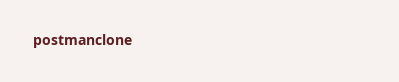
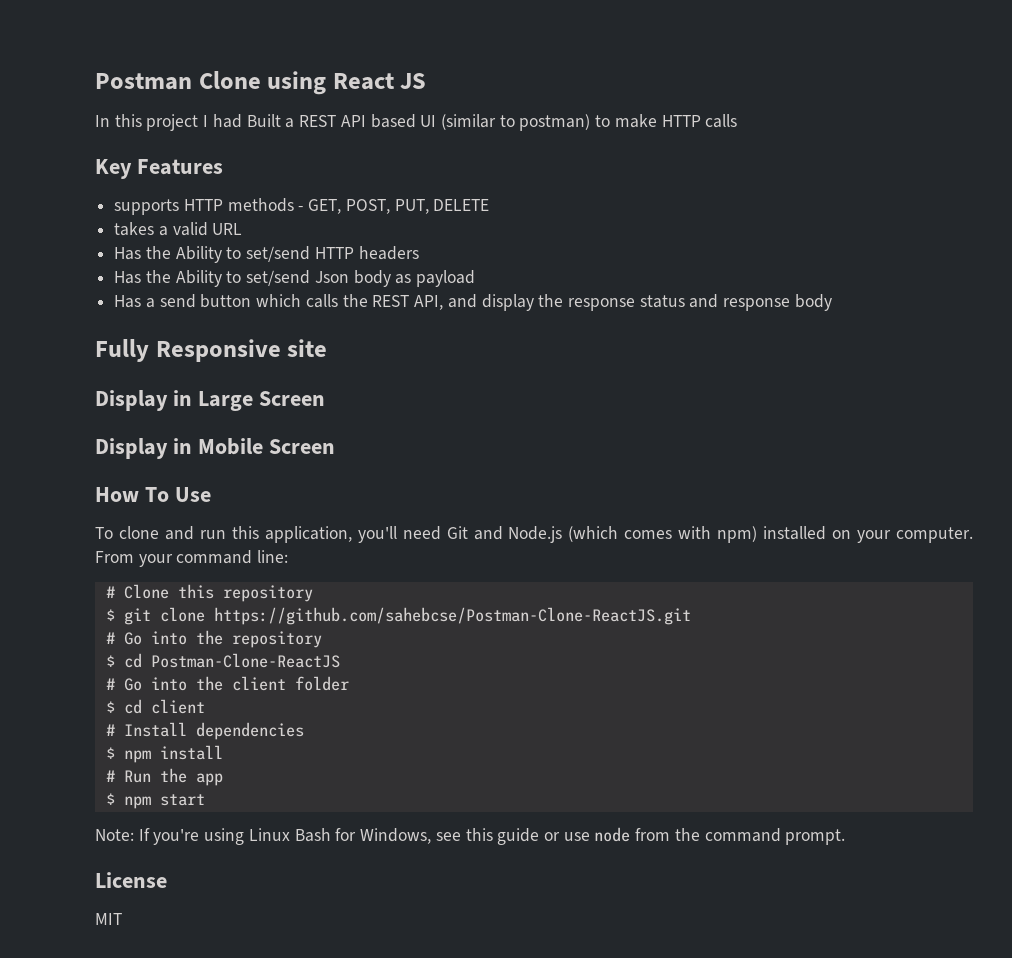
- postmanclone
+ Postman Clone using React JS
+ In this project I had Built a REST API based UI (similar to postman) to make HTTP calls
+ Key Features
+ supports HTTP methods - GET, POST, PUT, DELETE
+ takes a valid URL
+ Has the Ability to set/send HTTP headers
+ Has the Ability to set/send Json body as payload
+ Has a send button which calls the REST API, and display the response status and response body
+ Fully Responsive site
+ Display in Large Screen
+ Display in Mobile Screen
+ How To Use
+ To clone and run this application, you'll need Git and Node.js (which comes with npm) installed on your computer. From your command line:
+ # Clone this repository
+ $ git clone https://github.com/sahebcse/Postman-Clone-ReactJS.git
+ # Go into the repository
+ $ cd Postman-Clone-ReactJS
+ # Go into the client folder
+ $ cd client
+ # Install dependencies
+ $ npm install
+ # Run the app
+ $ npm start
+ Note: If you're using Linux Bash for Windows, see this guide or use node from the command prompt.
+ License
+ MIT

